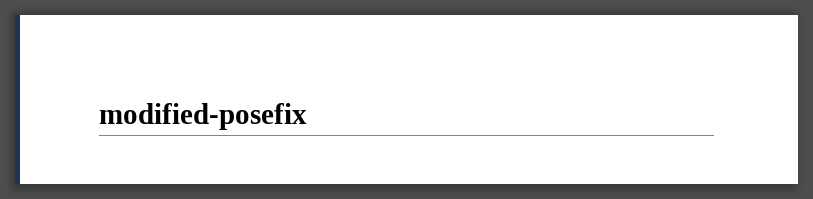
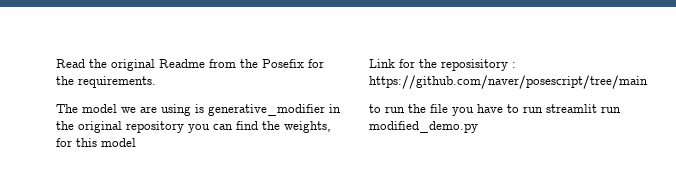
- modified-posefix
+ Read the original Readme from the Posefix for the requirements.
+ The model we are using is generative_modifier in the original repository you can find the weights, for this model
+ Link for the reposisitory : https://github.com/naver/posescript/tree/main
+ to run the file you have to run streamlit run modified_demo.py

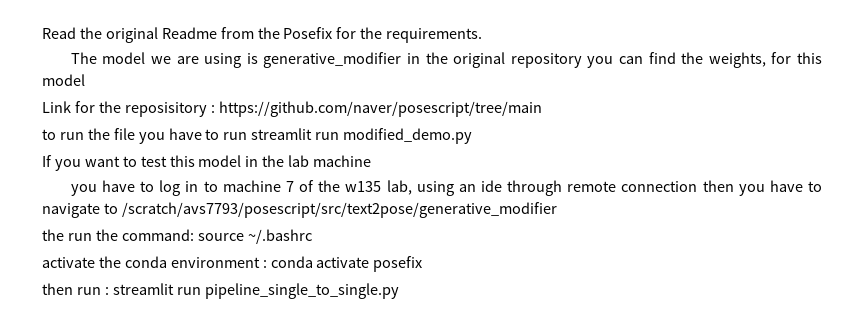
+ If you want to test this model in the lab machine
+ you have to log in to machine 7 of the w135 lab, using an ide through remote connection then you have to navigate to /scratch/avs7793/posescript/src/text2pose/generative_modifier
+ the run the command: source ~/.bashrc
+ activate the conda environment : conda activate posefix
+ then run : streamlit run pipeline_single_to_single.py

